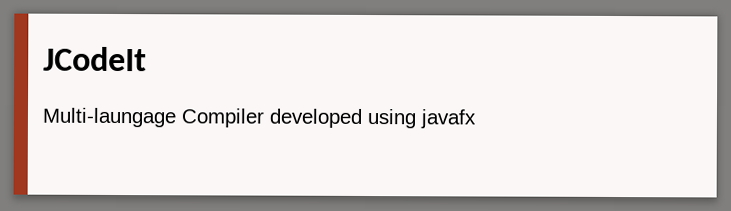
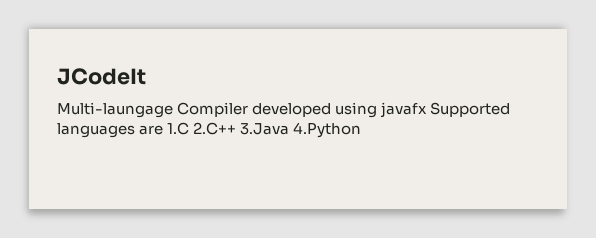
- Multi-laungage Compiler developed using javafx
+ Multi-laungage Compiler developed using javafx Supported languages are 1.C 2.C++ 3.Java 4.Python

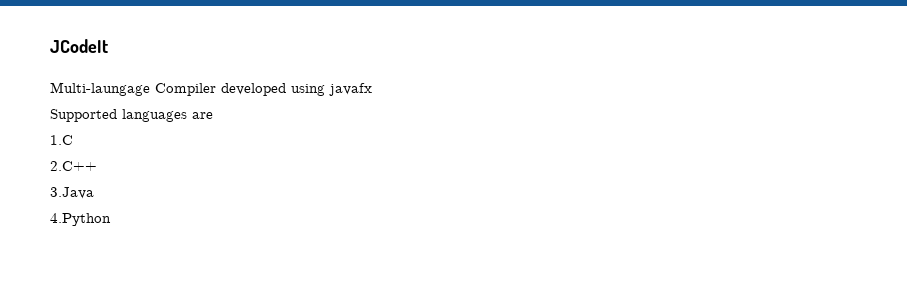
- Multi-laungage Compiler developed using javafx Supported languages are 1.C 2.C++ 3.Java 4.Python
+ Multi-laungage Compiler developed using javafx
+ Supported languages are
+ 1.C
+ 2.C++
+ 3.Java
+ 4.Python

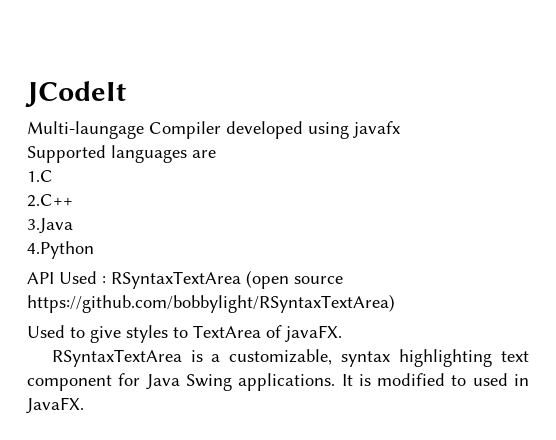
+ API Used : RSyntaxTextArea (open source https://github.com/bobbylight/RSyntaxTextArea)
+ Used to give styles to TextArea of javaFX.
+ RSyntaxTextArea is a customizable, syntax highlighting text component for Java Swing applications. It is modified to used in JavaFX.

